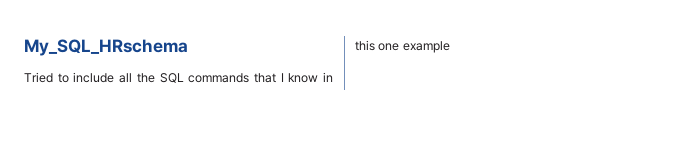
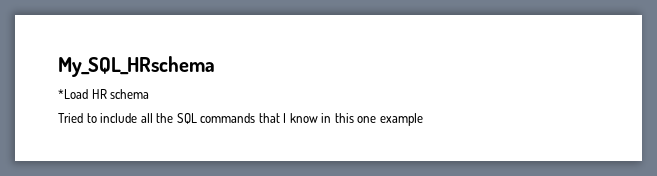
+ *Load HR schema

